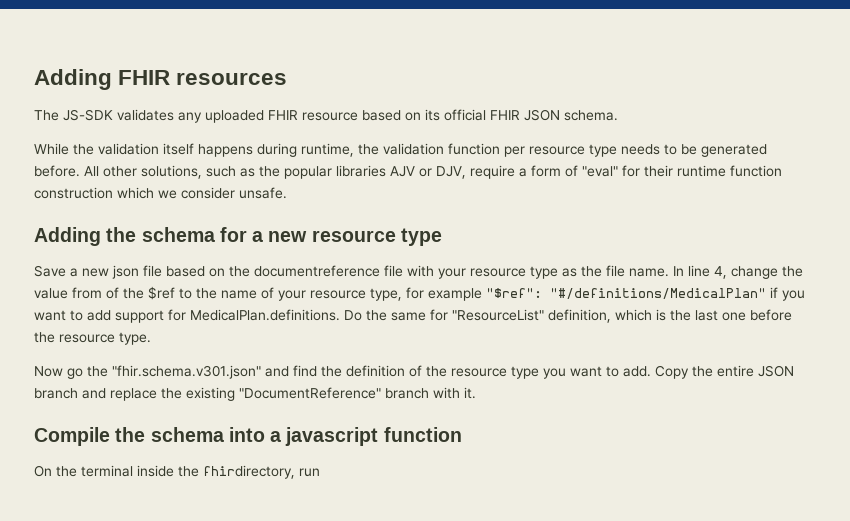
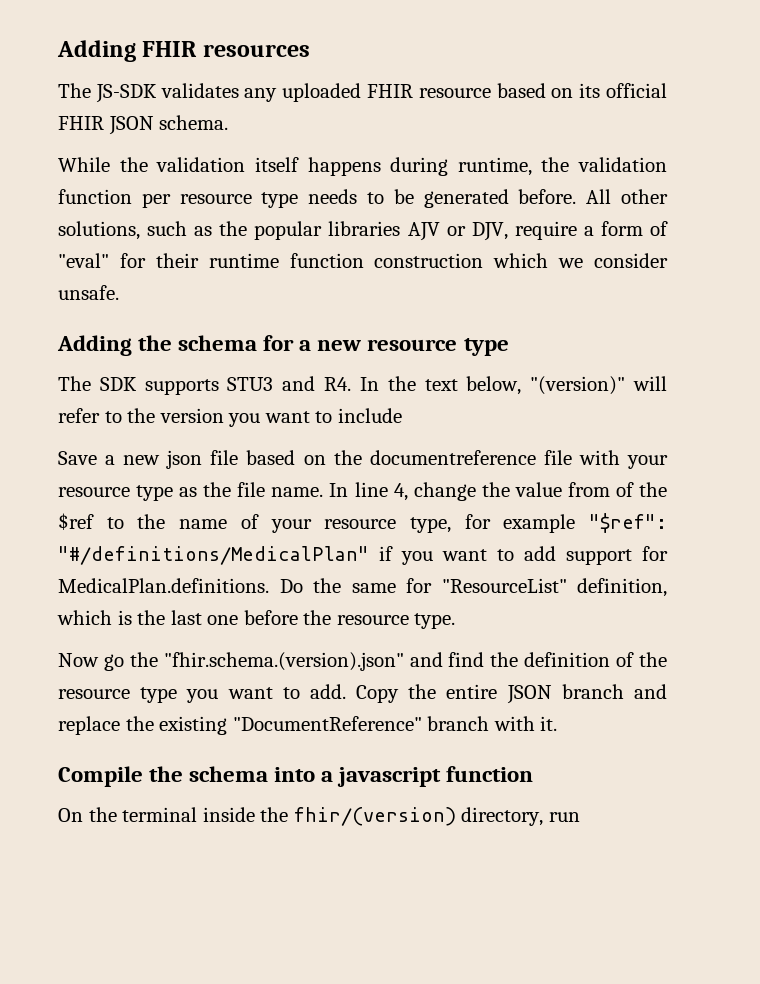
+ The SDK supports STU3 and R4. In the text below, "(version)" will refer to the version you want to include
- Now go the "fhir.schema.v301.json" and find the definition of the resource type you want to add.
+ Now go the "fhir.schema.(version).json" and find the definition of the resource type you want to add.
- On the terminal inside the fhirdirectory, run
+ On the terminal inside the fhir/(version) directory, run

